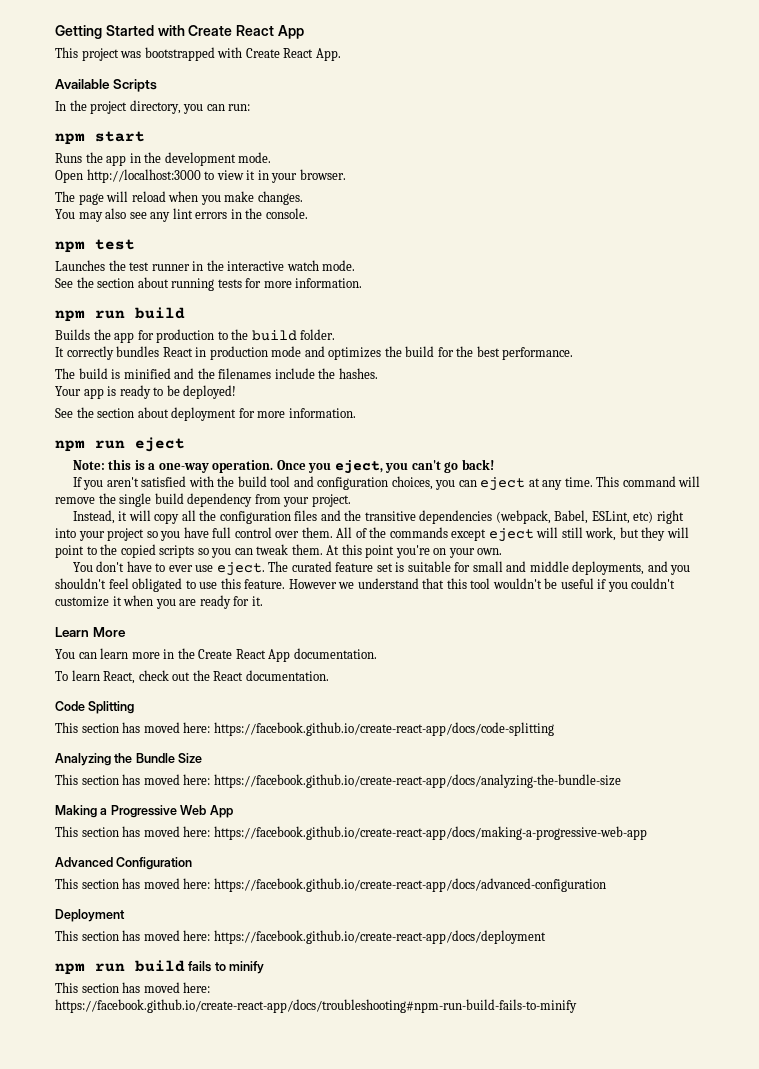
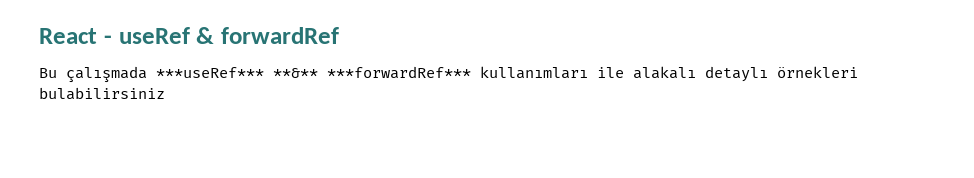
- Getting Started with Create React App
- This project was bootstrapped with Create React App.
- Available Scripts
- In the project directory, you can run:
- npm start
- Runs the app in the development mode.
- Open http://localhost:3000 to view it in your browser.
- The page will reload when you make changes.
- You may also see any lint errors in the console.
- npm test
- Launches the test runner in the interactive watch mode.
- See the section about running tests for more information.
- npm run build
- Builds the app for production to the build folder.
- It correctly bundles React in production mode and optimizes the build for the best performance.
- The build is minified and the filenames include the hashes.
- Your app is ready to be deployed!
- See the section about deployment for more information.
- npm run eject
- Note: this is a one-way operation. Once you eject, you can't go back!
- If you aren't satisfied with the build tool and configuration choices, you can eject at any time. This command will remove the single build dependency from your project.
- Instead, it will copy all the configuration files and the transitive dependencies (webpack, Babel, ESLint, etc) right into your project so you have full control over them. All of the commands except eject will still work, but they will point to the copied scripts so you can tweak them. At this point you're on your own.
- You don't have to ever use eject. The curated feature set is suitable for small and middle deployments, and you shouldn't feel obligated to use this feature. However we understand that this tool wouldn't be useful if you couldn't customize it when you are ready for it.
- Learn More
- You can learn more in the Create React App documentation.
- To learn React, check out the React documentation.
- Code Splitting
- This section has moved here: https://facebook.github.io/create-react-app/docs/code-splitting
- Analyzing the Bundle Size
- This section has moved here: https://facebook.github.io/create-react-app/docs/analyzing-the-bundle-size
- Making a Progressive Web App
- This section has moved here: https://facebook.github.io/create-react-app/docs/making-a-progressive-web-app
- Advanced Configuration
- This section has moved here: https://facebook.github.io/create-react-app/docs/advanced-configuration
- Deployment
- This section has moved here: https://facebook.github.io/create-react-app/docs/deployment
- npm run build fails to minify
- This section has moved here: https://facebook.github.io/create-react-app/docs/troubleshooting#npm-run-build-fails-to-minify
+ React - useRef & forwardRef
+ Bu çalışmada ***useRef*** **&** ***forwardRef*** kullanımları ile alakalı detaylı örnekleri bulabilirsiniz

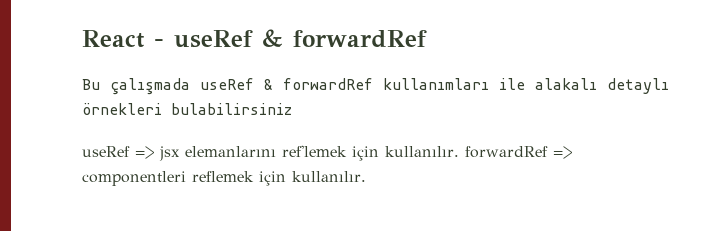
- Bu çalışmada ***useRef*** **&** ***forwardRef*** kullanımları ile alakalı detaylı örnekleri bulabilirsiniz
+ Bu çalışmada useRef & forwardRef kullanımları ile alakalı detaylı örnekleri bulabilirsiniz
+ useRef => jsx elemanlarını ref'lemek için kullanılır. forwardRef => componentleri reflemek için kullanılır.

